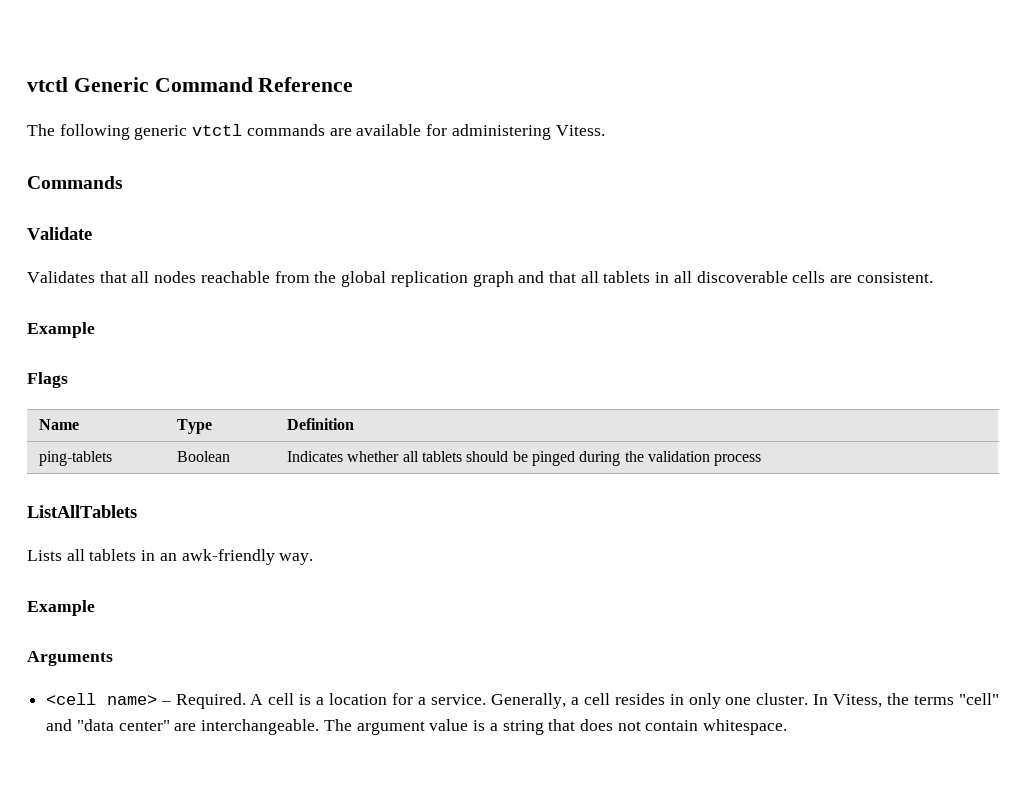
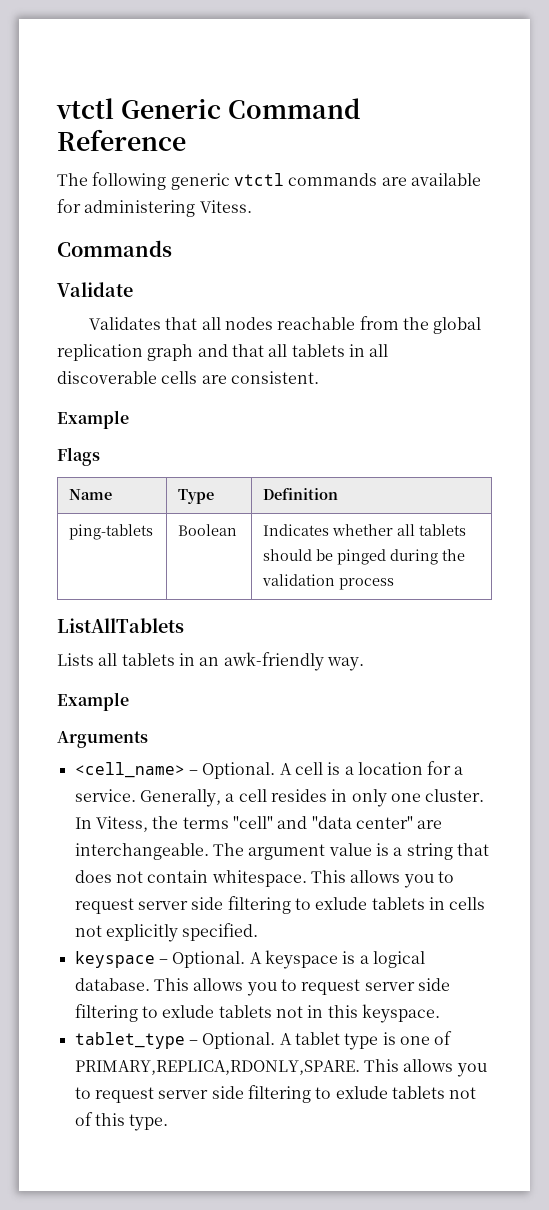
- <cell name> – Required.
+ <cell_name> – Optional.
+ This allows you to request server side filtering to exlude tablets in cells not explicitly specified.
+ keyspace – Optional. A keyspace is a logical database. This allows you to request server side filtering to exlude tablets not in this keyspace.
+ tablet_type – Optional. A tablet type is one of PRIMARY,REPLICA,RDONLY,SPARE. This allows you to request server side filtering to exlude tablets not of this type.

